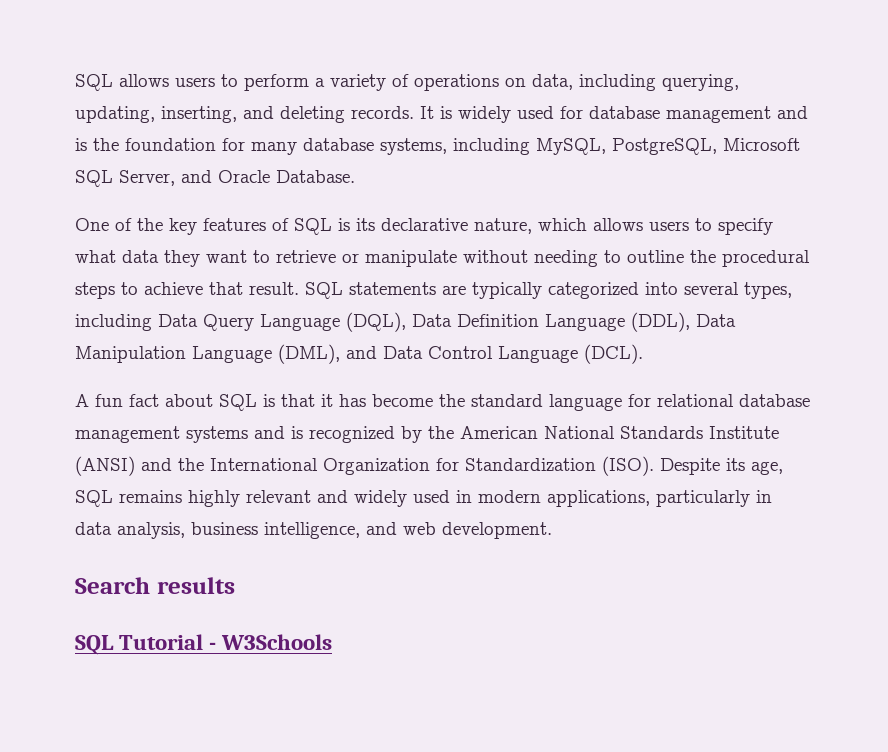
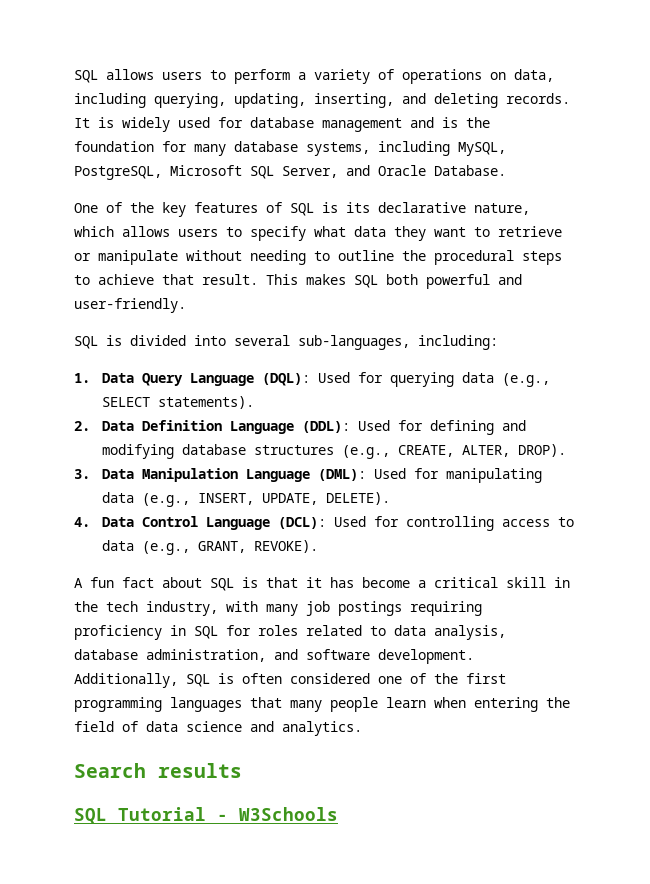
- SQL statements are typically categorized into several types, including Data Query Language (DQL), Data Definition Language (DDL), Data Manipulation Language (DML), and Data Control Language (DCL).
+ This makes SQL both powerful and user-friendly.
+ SQL is divided into several sub-languages, including:
+ 1. Data Query Language (DQL): Used for querying data (e.g., SELECT statements).
+ 2. Data Definition Language (DDL): Used for defining and modifying database structures (e.g., CREATE, ALTER, DROP).
+ 3. Data Manipulation Language (DML): Used for manipulating data (e.g., INSERT, UPDATE, DELETE).
+ 4. Data Control Language (DCL): Used for controlling access to data (e.g., GRANT, REVOKE).
- A fun fact about SQL is that it has become the standard language for relational database management systems and is recognized by the American National Standards Institute (ANSI) and the International Organization for Standardization (ISO). Despite its age, SQL remains highly relevant and widely used in modern applications, particularly in data analysis, business intelligence, and web development.
+ A fun fact about SQL is that it has become a critical skill in the tech industry, with many job postings requiring proficiency in SQL for roles related to data analysis, database administration, and software development. Additionally, SQL is often considered one of the first programming languages that many people learn when entering the field of data science and analytics.

